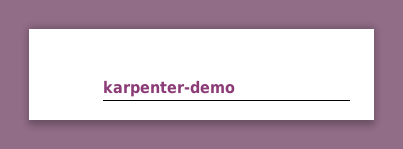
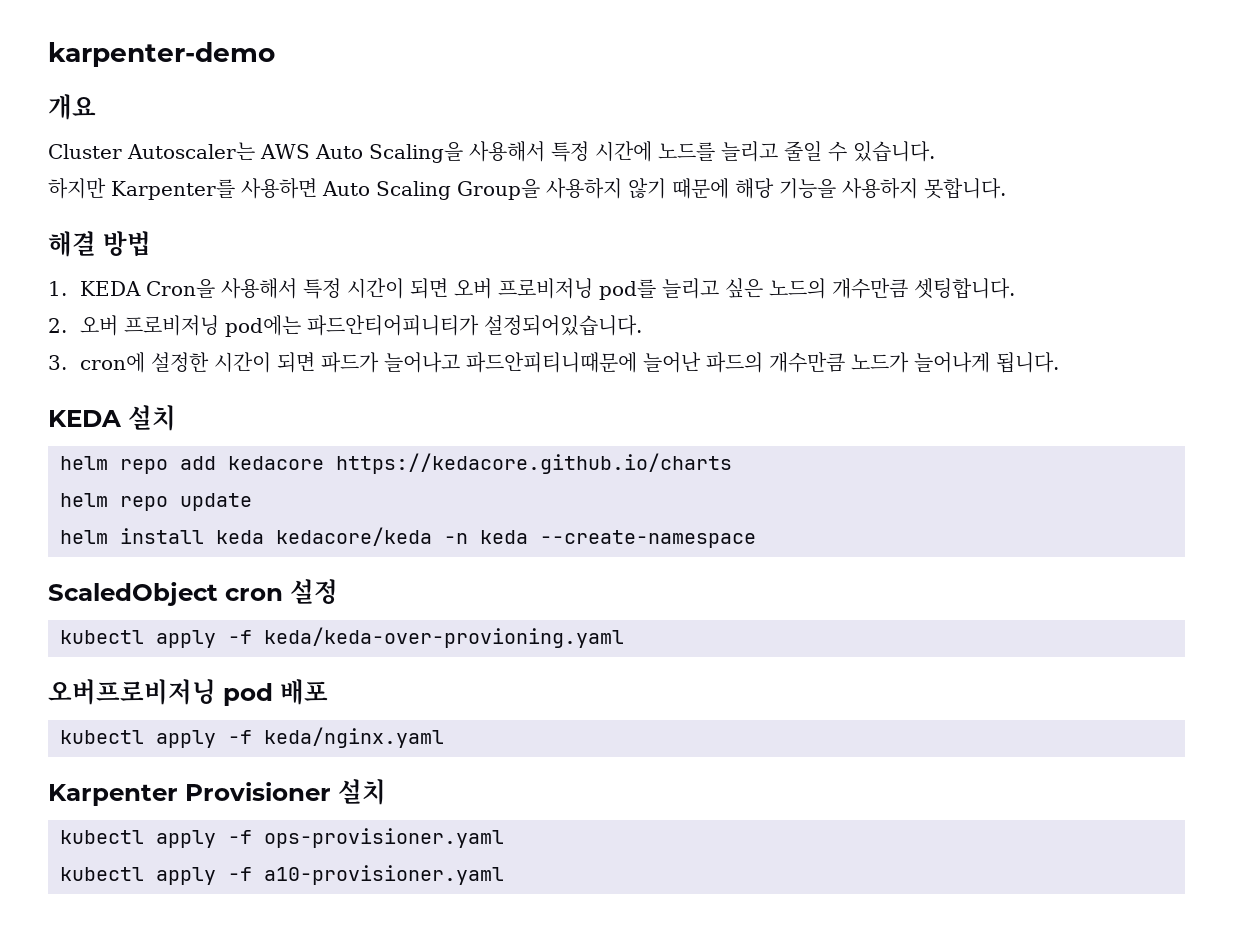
+ 개요
+ Cluster Autoscaler는 AWS Auto Scaling을 사용해서 특정 시간에 노드를 늘리고 줄일 수 있습니다.
+ 하지만 Karpenter를 사용하면 Auto Scaling Group을 사용하지 않기 때문에 해당 기능을 사용하지 못합니다.
+ 해결 방법
+ 1. KEDA Cron을 사용해서 특정 시간이 되면 오버 프로비저닝 pod를 늘리고 싶은 노드의 개수만큼 셋팅합니다.
+ 2. 오버 프로비저닝 pod에는 파드안티어피니티가 설정되어있습니다.
+ 3. cron에 설정한 시간이 되면 파드가 늘어나고 파드안피티니때문에 늘어난 파드의 개수만큼 노드가 늘어나게 됩니다.
+ KEDA 설치
+ helm repo add kedacore https://kedacore.github.io/charts
+ helm repo update
+ helm install keda kedacore/keda -n keda --create-namespace
+ ScaledObject cron 설정
+ kubectl apply -f keda/keda-over-provioning.yaml
+ 오버프로비저닝 pod 배포
+ kubectl apply -f keda/nginx.yaml
+ Karpenter Provisioner 설치
+ kubectl apply -f ops-provisioner.yaml
+ kubectl apply -f a10-provisioner.yaml

